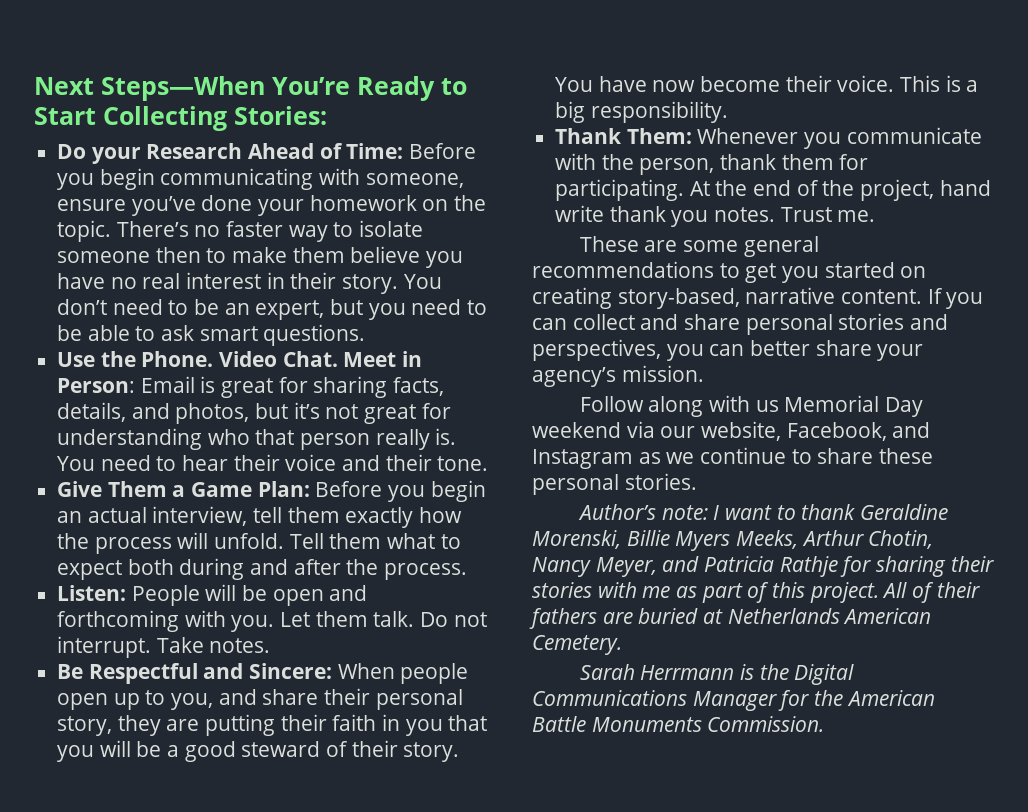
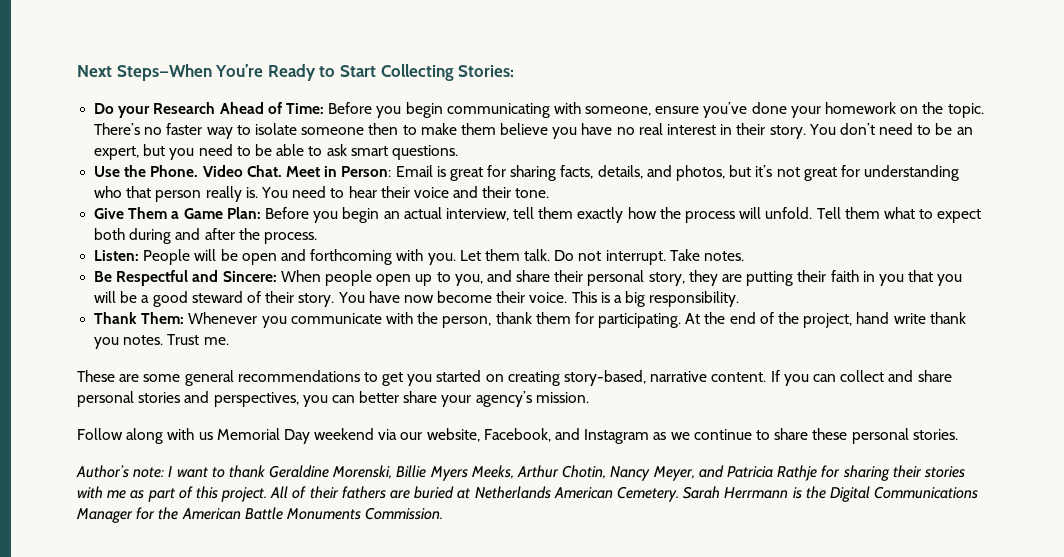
- All of their fathers are buried at Netherlands American Cemetery.
- Sarah Herrmann is the Digital Communications Manager for the American Battle Monuments Commission.
+ All of their fathers are buried at Netherlands American Cemetery. Sarah Herrmann is the Digital Communications Manager for the American Battle Monuments Commission.

